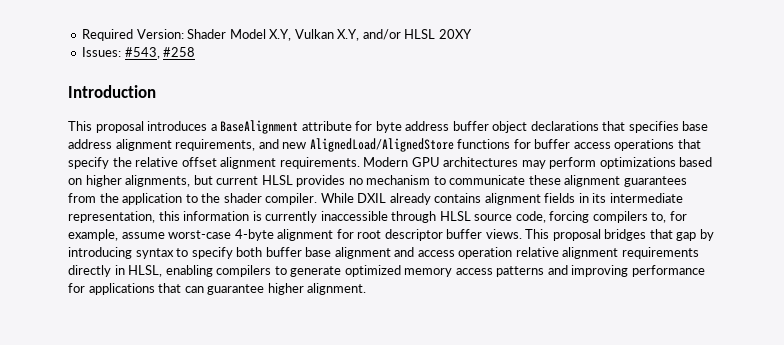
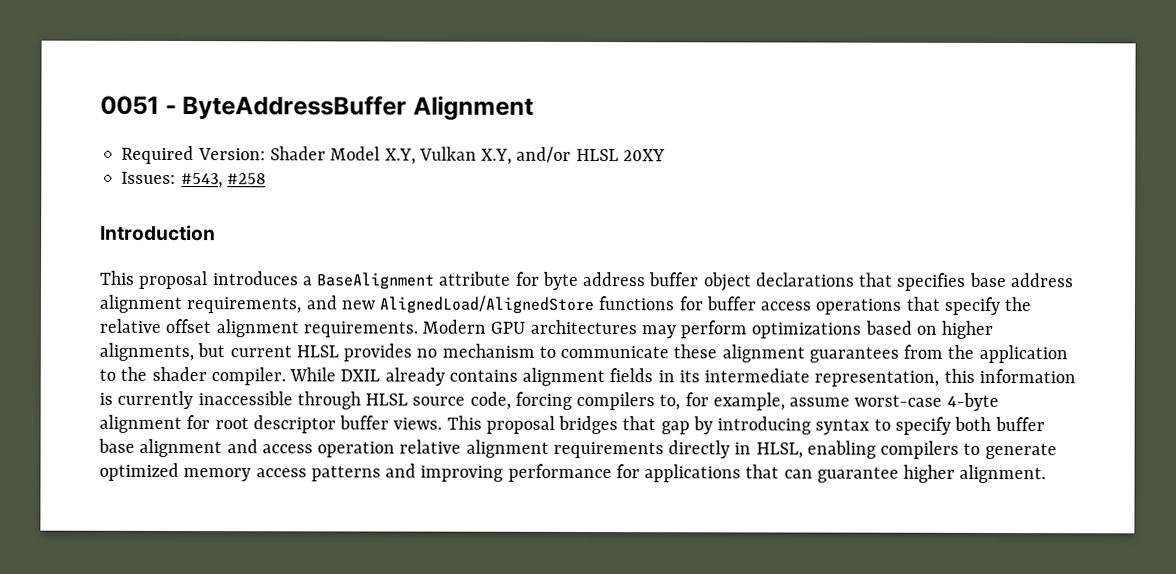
+ 0051 - ByteAddressBuffer Alignment

